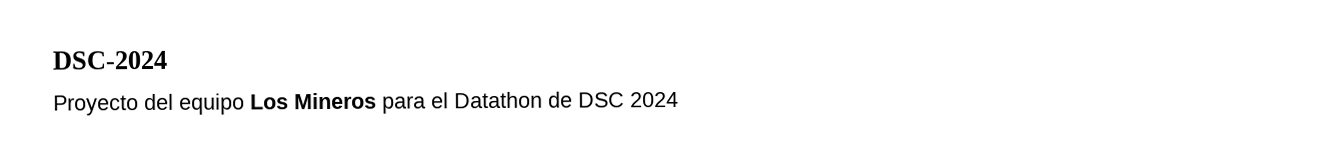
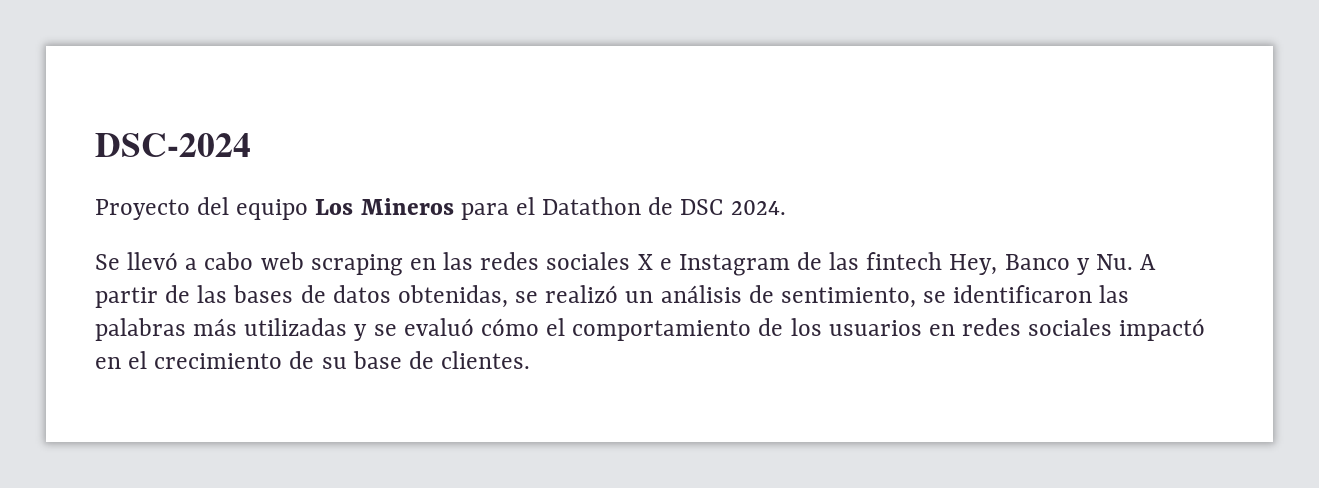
- Proyecto del equipo Los Mineros para el Datathon de DSC 2024
+ Proyecto del equipo Los Mineros para el Datathon de DSC 2024.
+ Se llevó a cabo web scraping en las redes sociales X e Instagram de las fintech Hey, Banco y Nu. A partir de las bases de datos obtenidas, se realizó un análisis de sentimiento, se identificaron las palabras más utilizadas y se evaluó cómo el comportamiento de los usuarios en redes sociales impactó en el crecimiento de su base de clientes.

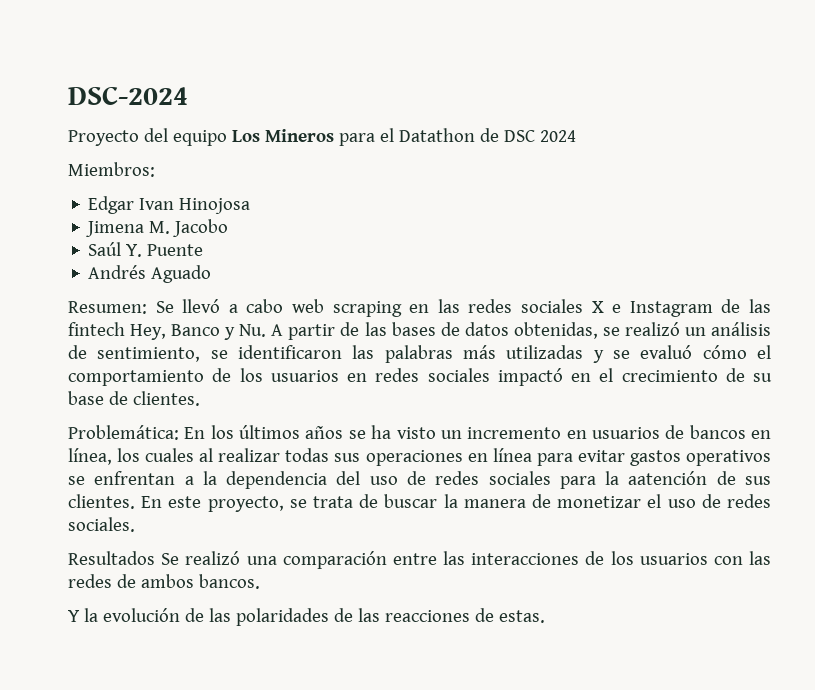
- Proyecto del equipo Los Mineros para el Datathon de DSC 2024.
- Se llevó a cabo web scraping en las redes sociales X e Instagram de las fintech Hey, Banco y Nu. A partir de las bases de datos obtenidas, se realizó un análisis de sentimiento, se identificaron las palabras más utilizadas y se evaluó cómo el comportamiento de los usuarios en redes sociales impactó en el crecimiento de su base de clientes.
+ Proyecto del equipo Los Mineros para el Datathon de DSC 2024
+ Miembros:
+ Edgar Ivan Hinojosa
+ Jimena M. Jacobo
+ Saúl Y. Puente
+ Andrés Aguado
+ Resumen: Se llevó a cabo web scraping en las redes sociales X e Instagram de las fintech Hey, Banco y Nu. A partir de las bases de datos obtenidas, se realizó un análisis de sentimiento, se identificaron las palabras más utilizadas y se evaluó cómo el comportamiento de los usuarios en redes sociales impactó en el crecimiento de su base de clientes.
+ Problemática: En los últimos años se ha visto un incremento en usuarios de bancos en línea, los cuales al realizar todas sus operaciones en línea para evitar gastos operativos se enfrentan a la dependencia del uso de redes sociales para la aatención de sus clientes. En este proyecto, se trata de buscar la manera de monetizar el uso de redes sociales.
+ Resultados Se realizó una comparación entre las interacciones de los usuarios con las redes de ambos bancos.
+ Y la evolución de las polaridades de las reacciones de estas.

